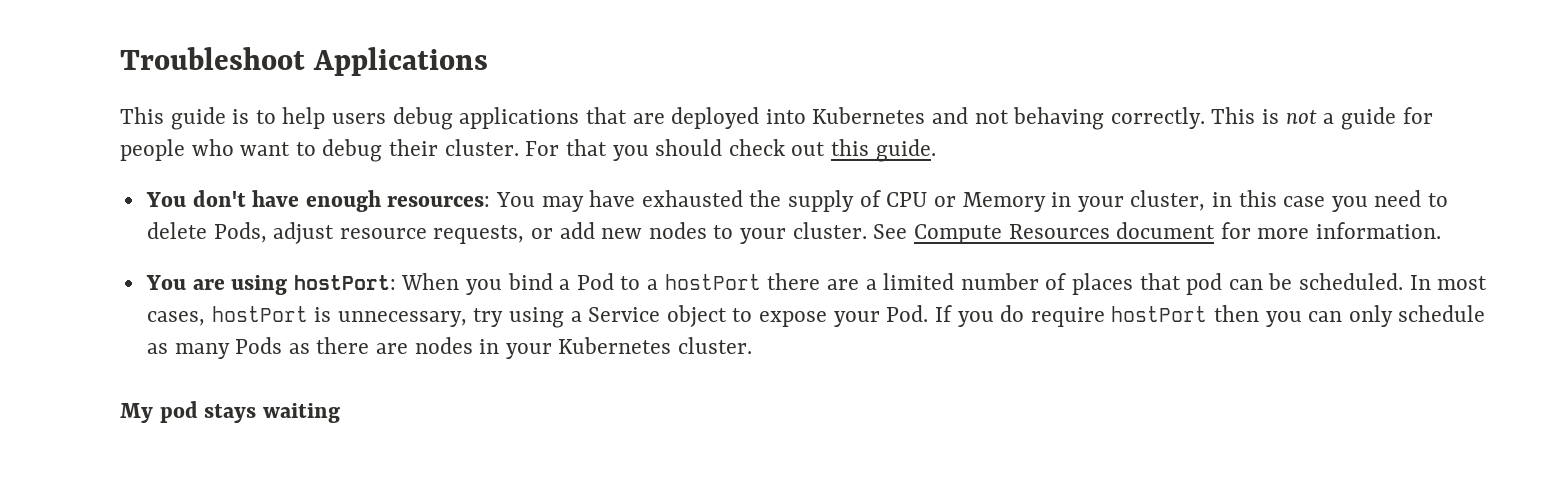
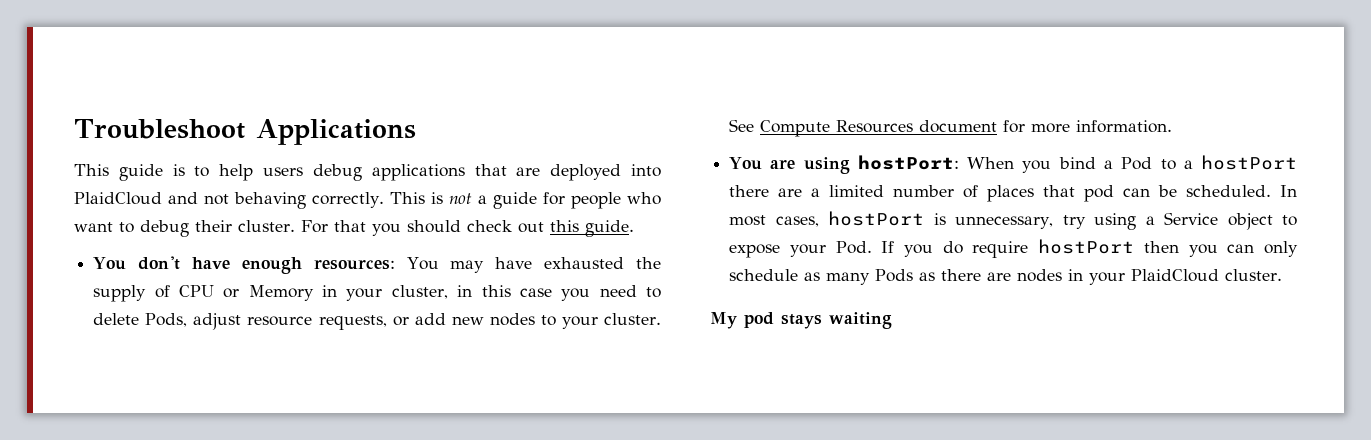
- This guide is to help users debug applications that are deployed into Kubernetes and not behaving correctly.
+ This guide is to help users debug applications that are deployed into PlaidCloud and not behaving correctly.
- In most cases, hostPort is unnecessary, try using a Service object to expose your Pod. If you do require hostPort then you can only schedule as many Pods as there are nodes in your Kubernetes cluster.
+ In most cases, hostPort is unnecessary, try using a Service object to expose your Pod. If you do require hostPort then you can only schedule as many Pods as there are nodes in your PlaidCloud cluster.

